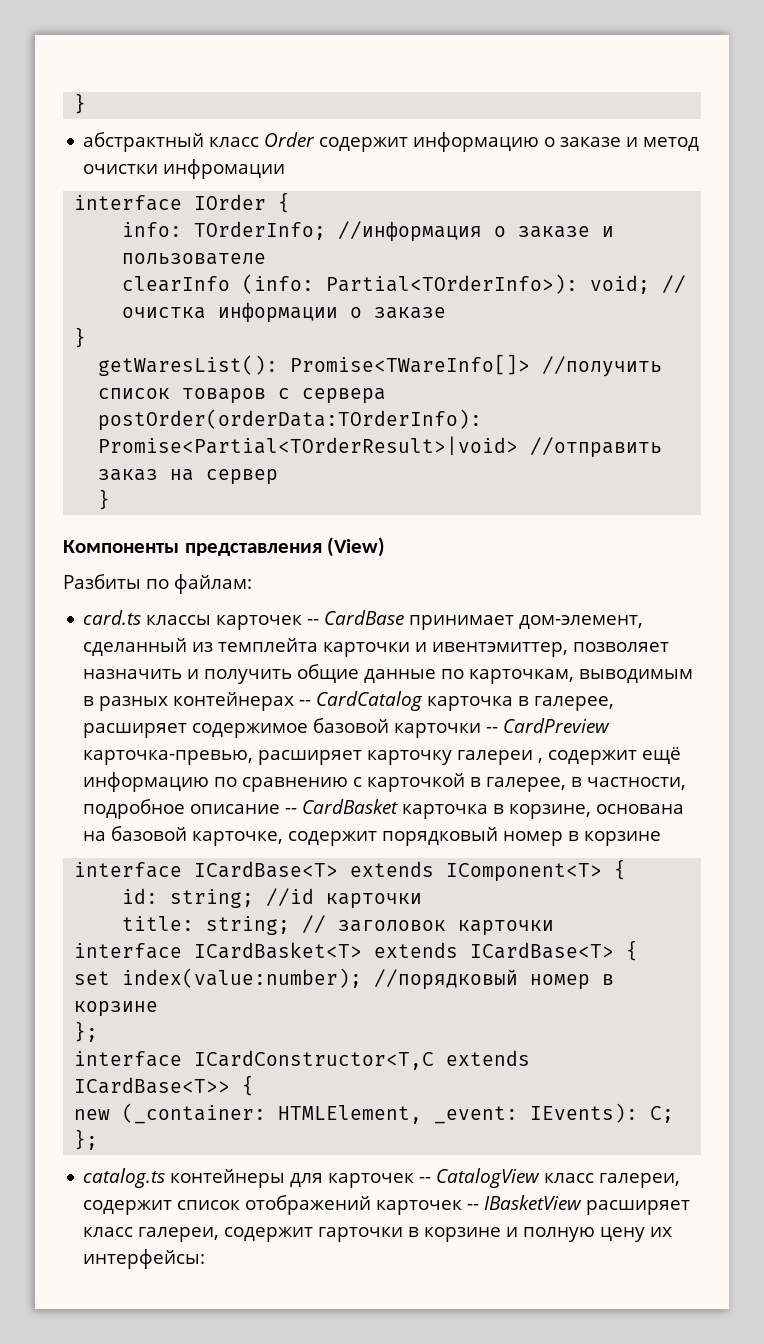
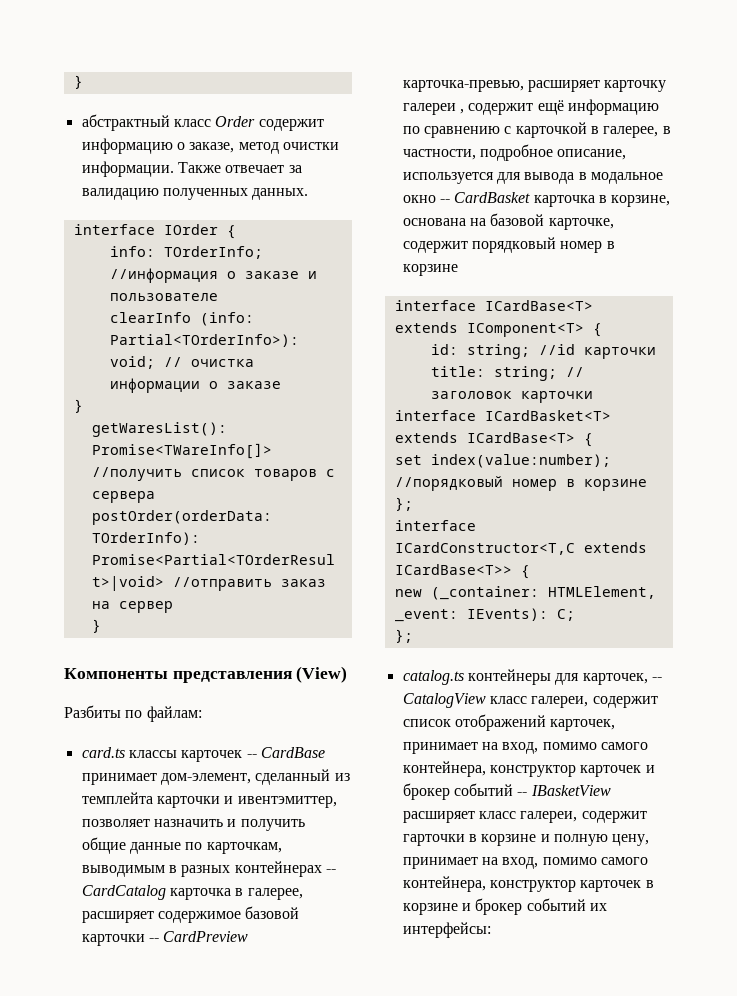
- абстрактный класс Order содержит информацию о заказе и метод очистки инфромации
+ абстрактный класс Order содержит информацию о заказе, метод очистки информации. Также отвечает за валидацию полученных данных.
- card.ts классы карточек -- CardBase принимает дом-элемент, сделанный из темплейта карточки и ивентэмиттер, позволяет назначить и получить общие данные по карточкам, выводимым в разных контейнерах -- CardCatalog карточка в галерее, расширяет содержимое базовой карточки -- CardPreview карточка-превью, расширяет карточку галереи , содержит ещё информацию по сравнению с карточкой в галерее, в частности, подробное описание -- CardBasket карточка в корзине, основана на базовой карточке, содержит порядковый номер в корзине
+ card.ts классы карточек -- CardBase принимает дом-элемент, сделанный из темплейта карточки и ивентэмиттер, позволяет назначить и получить общие данные по карточкам, выводимым в разных контейнерах -- CardCatalog карточка в галерее, расширяет содержимое базовой карточки -- CardPreview карточка-превью, расширяет карточку галереи , содержит ещё информацию по сравнению с карточкой в галерее, в частности, подробное описание, используется для вывода в модальное окно -- CardBasket карточка в корзине, основана на базовой карточке, содержит порядковый номер в корзине
- catalog.ts контейнеры для карточек -- CatalogView класс галереи, содержит список отображений карточек -- IBasketView расширяет класс галереи, содержит гарточки в корзине и полную цену их интерфейсы:
+ catalog.ts контейнеры для карточек, -- CatalogView класс галереи, содержит список отображений карточек, принимает на вход, помимо самого контейнера, конструктор карточек и брокер событий -- IBasketView расширяет класс галереи, содержит гарточки в корзине и полную цену, принимает на вход, помимо самого контейнера, конструктор карточек в корзине и брокер событий их интерфейсы:

